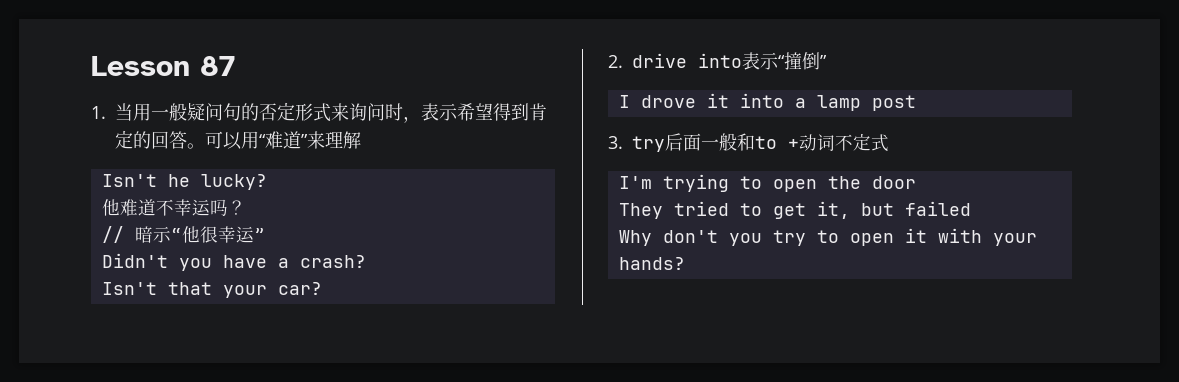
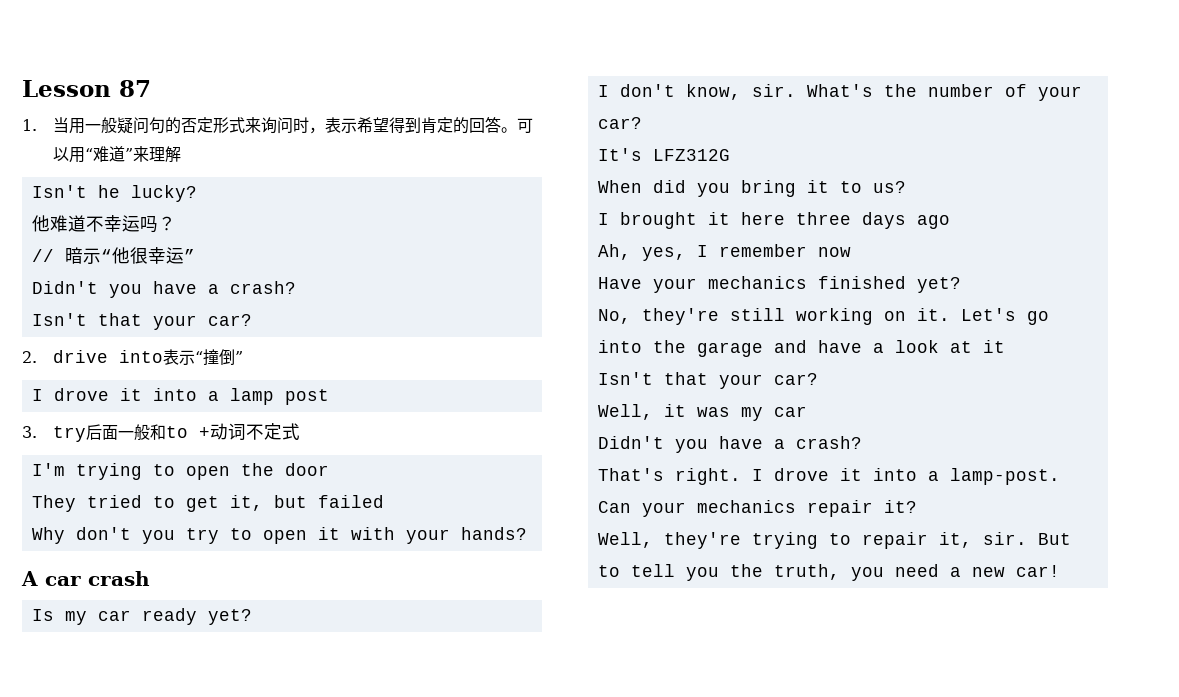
+ A car crash
+ Is my car ready yet?
+ I don't know, sir. What's the number of your car?
+ It's LFZ312G
+ When did you bring it to us?
+ I brought it here three days ago
+ Ah, yes, I remember now
+ Have your mechanics finished yet?
+ No, they're still working on it. Let's go into the garage and have a look at it
+ Isn't that your car?
+ Well, it was my car
+ Didn't you have a crash?
+ That's right. I drove it into a lamp-post. Can your mechanics repair it?
+ Well, they're trying to repair it, sir. But to tell you the truth, you need a new car!

